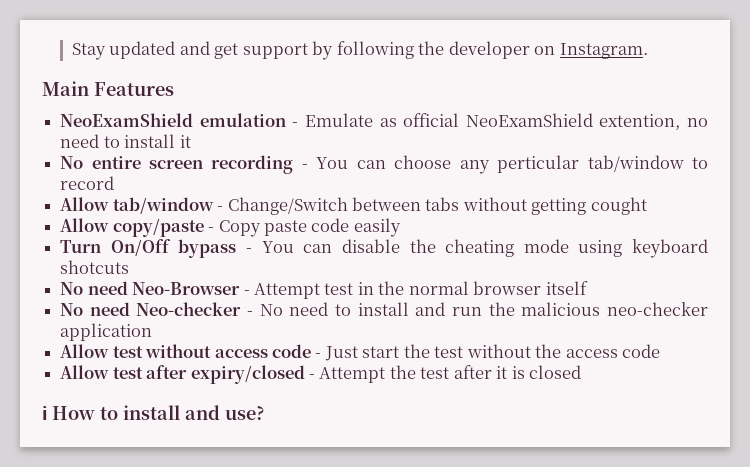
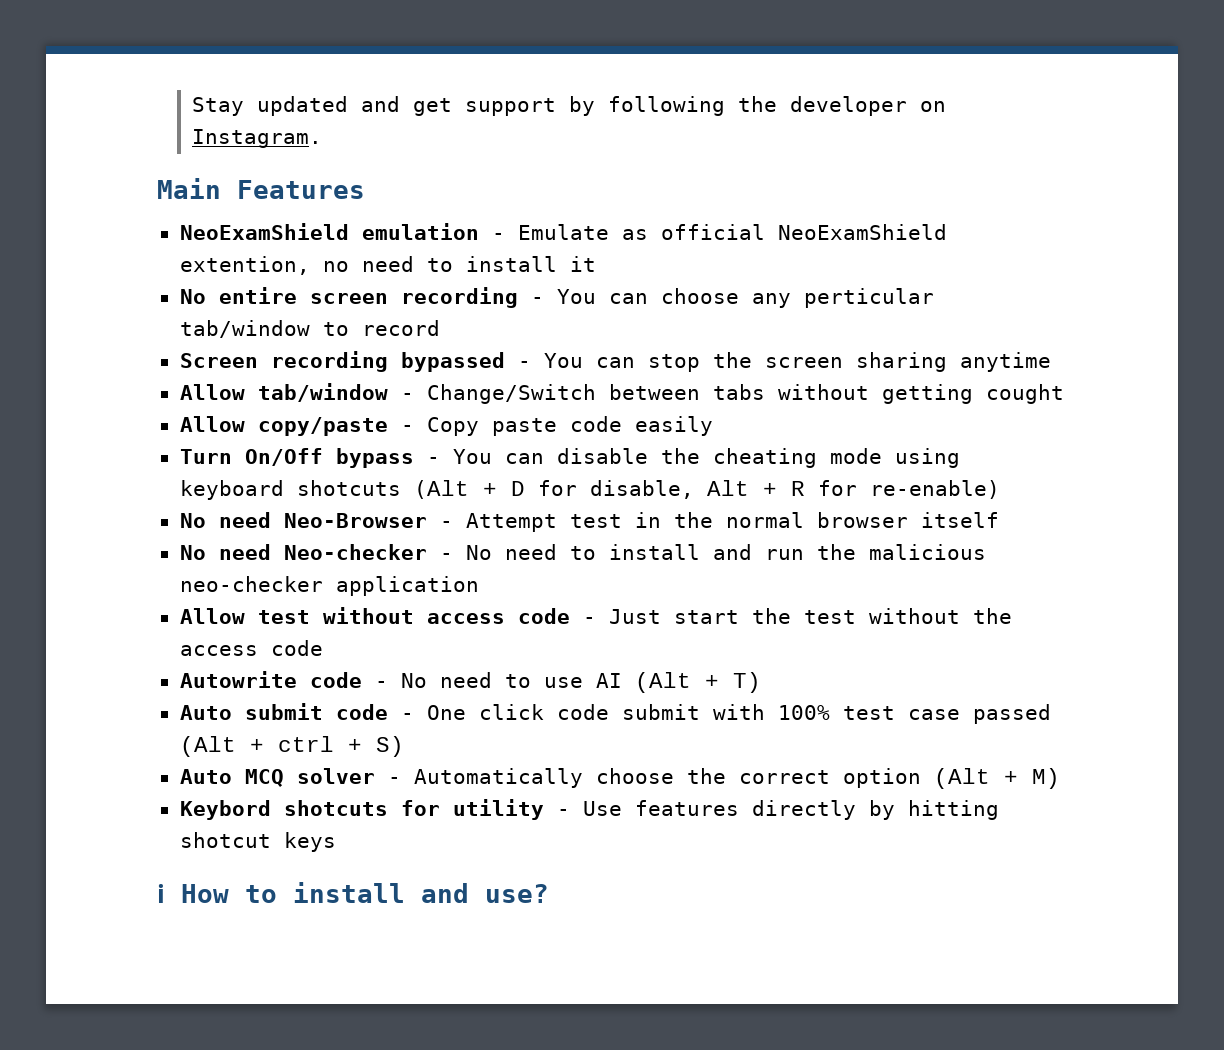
+ Screen recording bypassed - You can stop the screen sharing anytime
- Turn On/Off bypass - You can disable the cheating mode using keyboard shotcuts
+ Turn On/Off bypass - You can disable the cheating mode using keyboard shotcuts (Alt + D for disable, Alt + R for re-enable)
- Allow test after expiry/closed - Attempt the test after it is closed
+ Autowrite code - No need to use AI (Alt + T)
+ Auto submit code - One click code submit with 100% test case passed (Alt + ctrl + S)
+ Auto MCQ solver - Automatically choose the correct option (Alt + M)
+ Keybord shotcuts for utility - Use features directly by hitting shotcut keys

